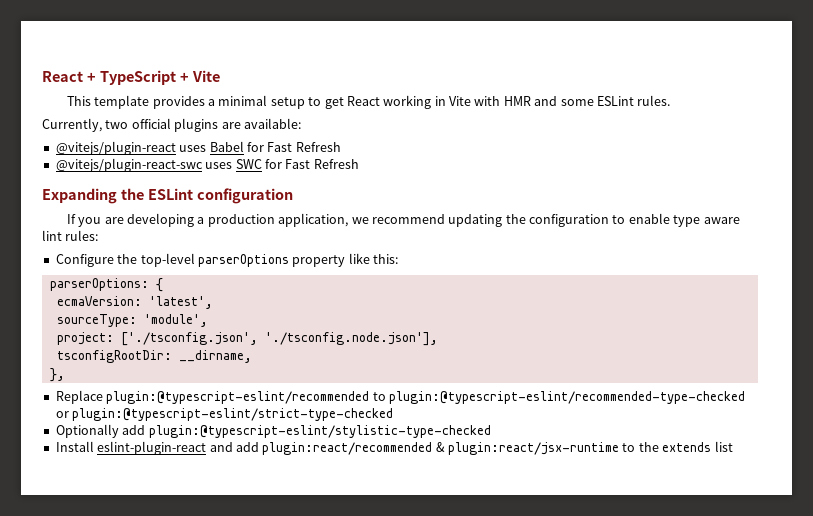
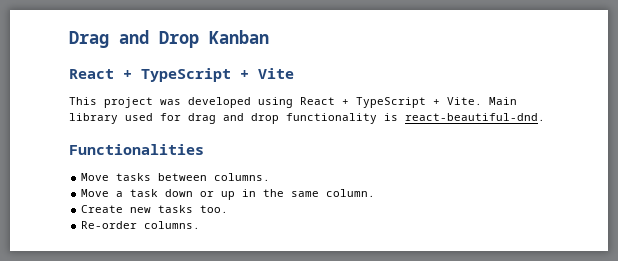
+ Drag and Drop Kanban
- This template provides a minimal setup to get React working in Vite with HMR and some ESLint rules.
- Currently, two official plugins are available:
- @vitejs/plugin-react uses Babel for Fast Refresh
- @vitejs/plugin-react-swc uses SWC for Fast Refresh
- Expanding the ESLint configuration
- If you are developing a production application, we recommend updating the configuration to enable type aware lint rules:
- Configure the top-level parserOptions property like this:
- parserOptions: {
- ecmaVersion: 'latest',
- sourceType: 'module',
- project: ['./tsconfig.json', './tsconfig.node.json'],
- tsconfigRootDir: __dirname,
- },
- Replace plugin:@typescript-eslint/recommended to plugin:@typescript-eslint/recommended-type-checked or plugin:@typescript-eslint/strict-type-checked
- Optionally add plugin:@typescript-eslint/stylistic-type-checked
- Install eslint-plugin-react and add plugin:react/recommended & plugin:react/jsx-runtime to the extends list
+ This project was developed using React + TypeScript + Vite. Main library used for drag and drop functionality is react-beautiful-dnd.
+ Functionalities
+ Move tasks between columns.
+ Move a task down or up in the same column.
+ Create new tasks too.
+ Re-order columns.

